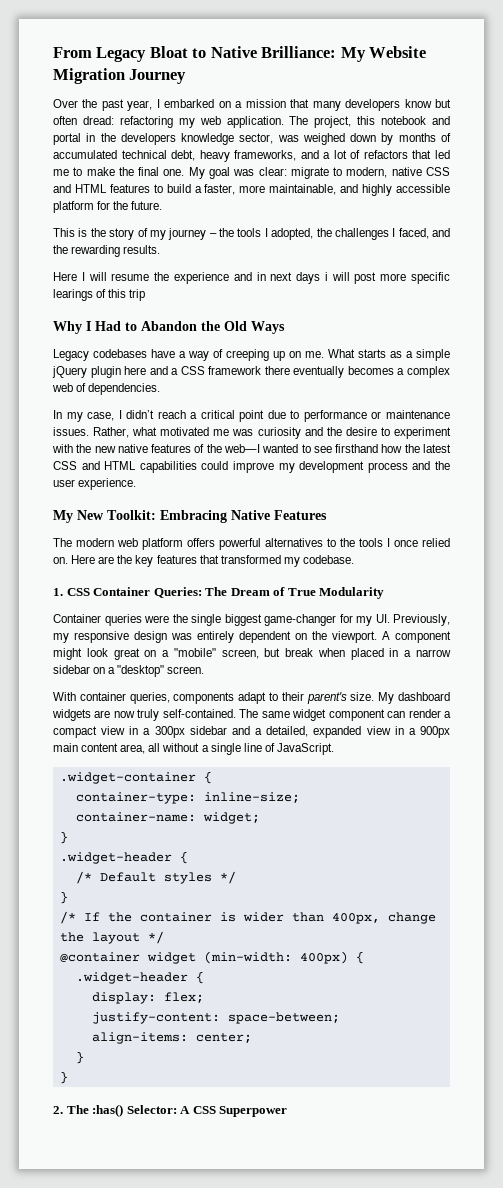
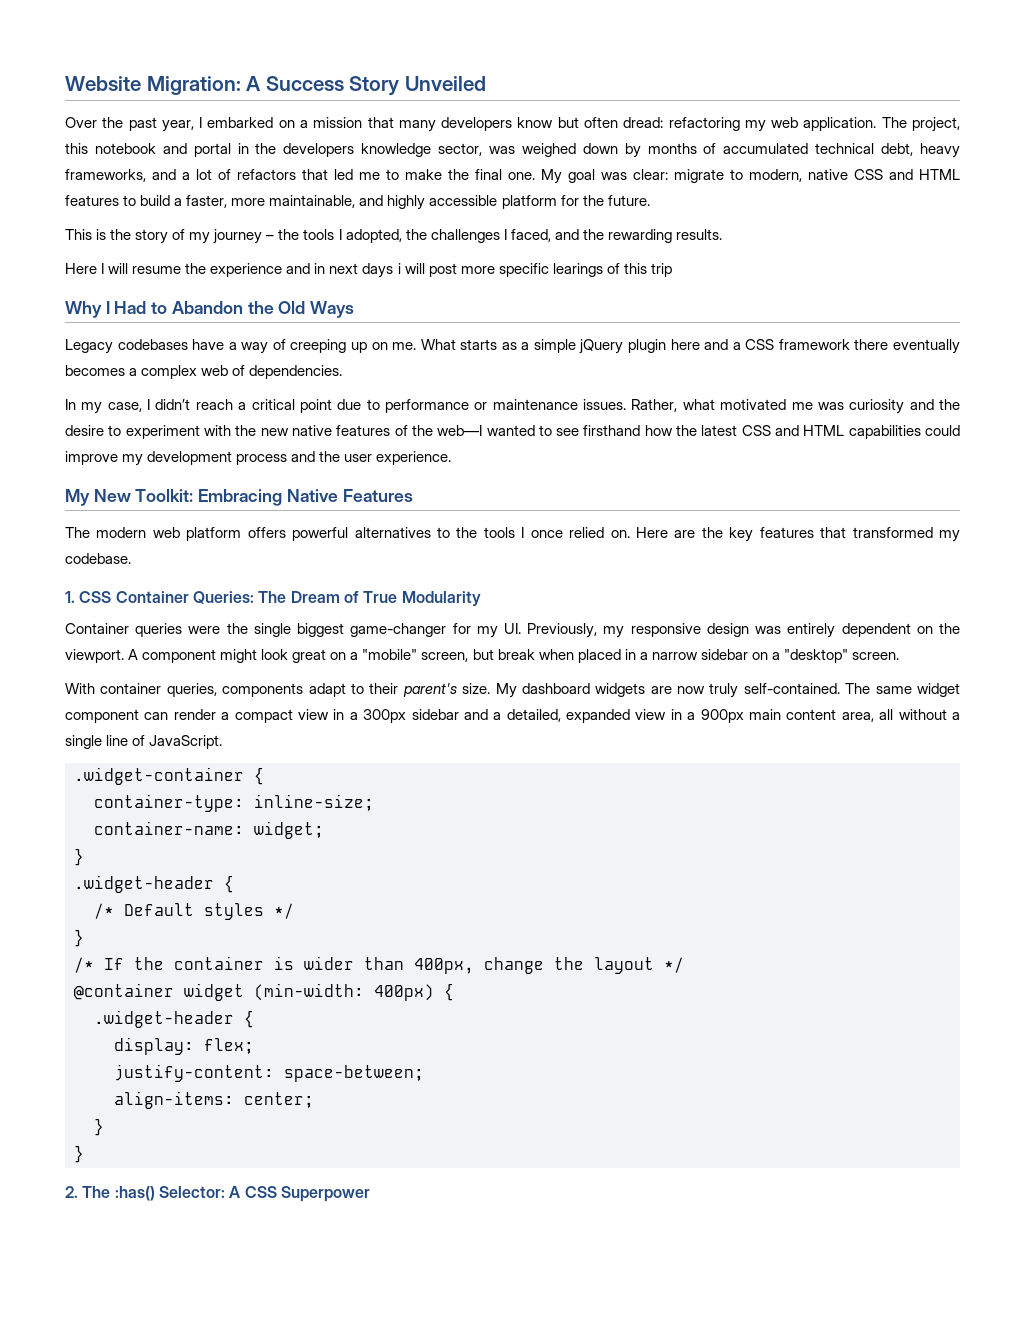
- From Legacy Bloat to Native Brilliance: My Website Migration Journey
+ Website Migration: A Success Story Unveiled

